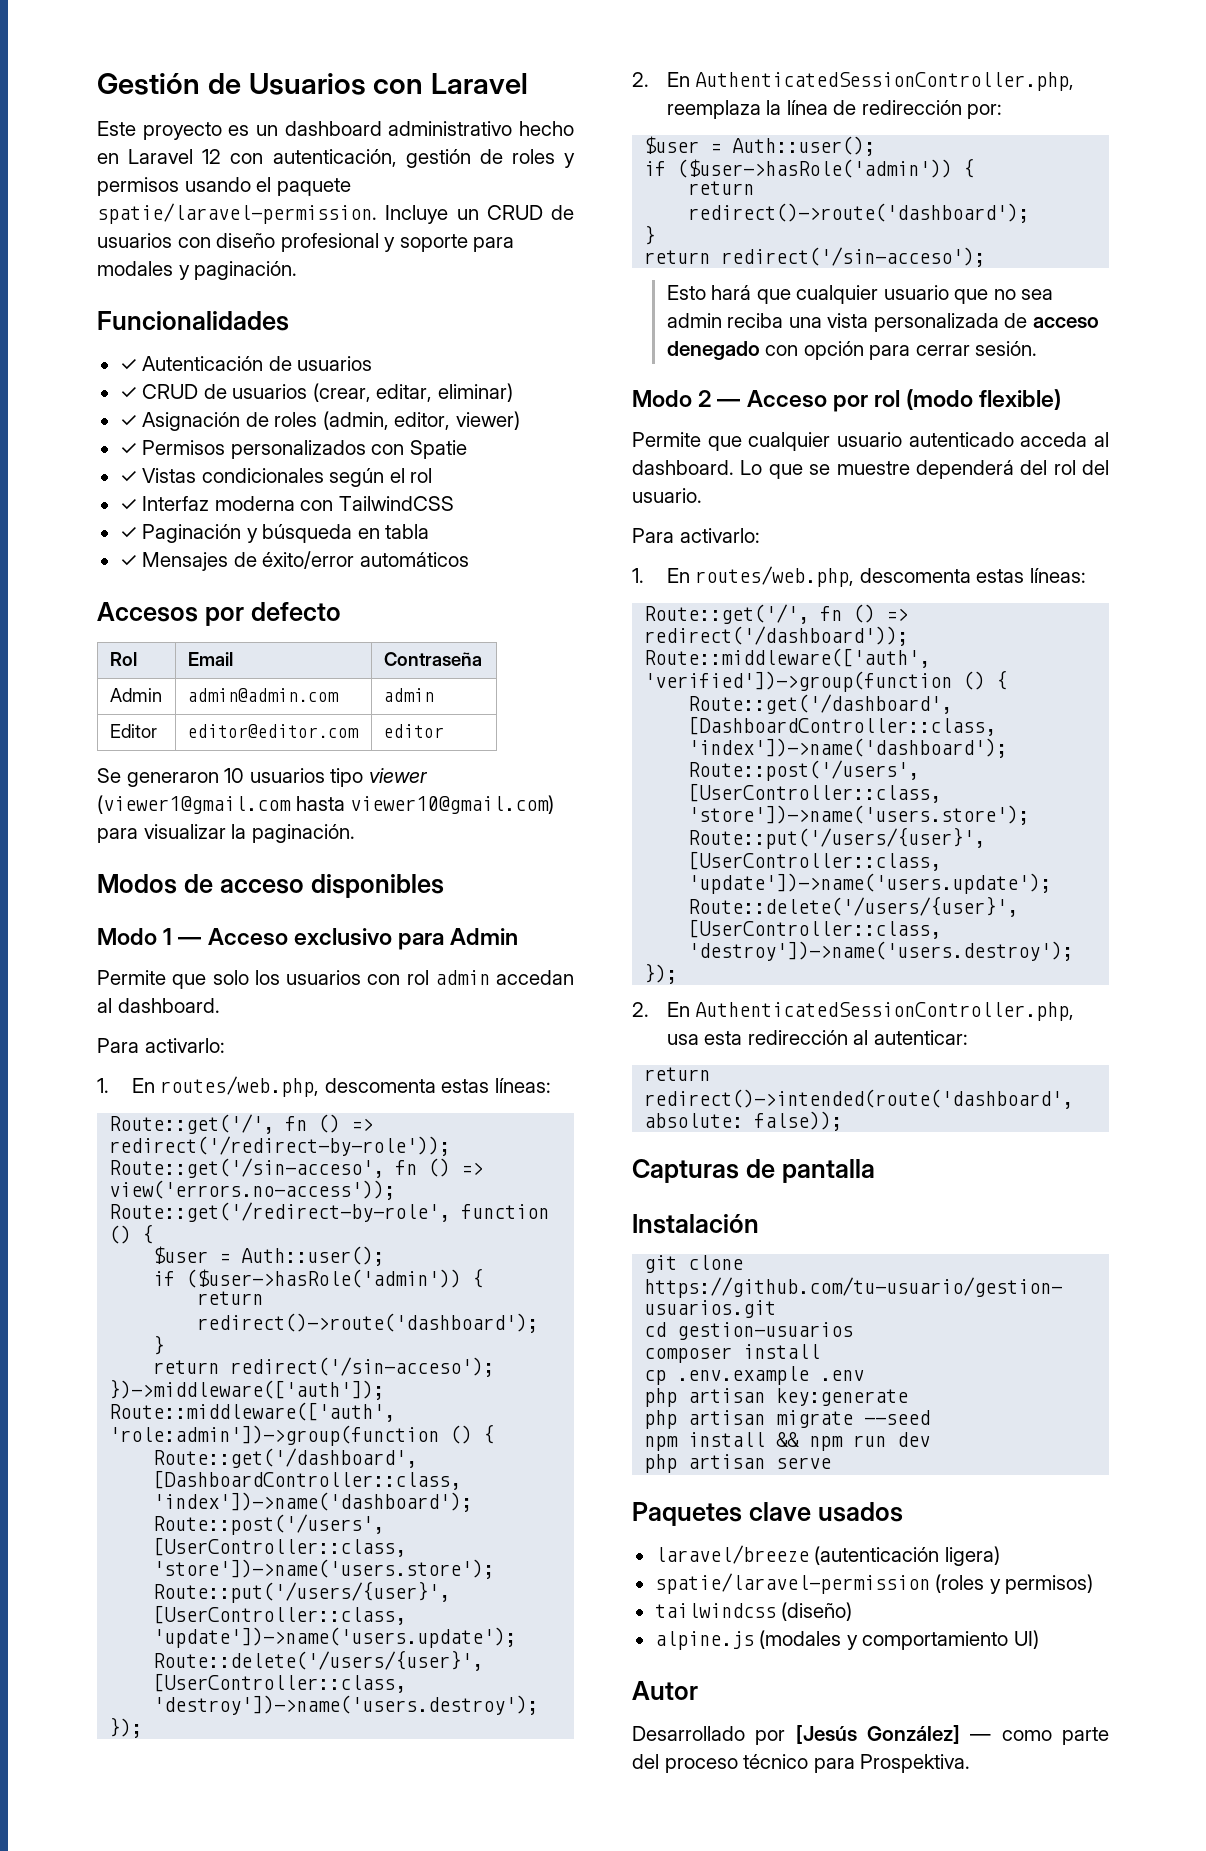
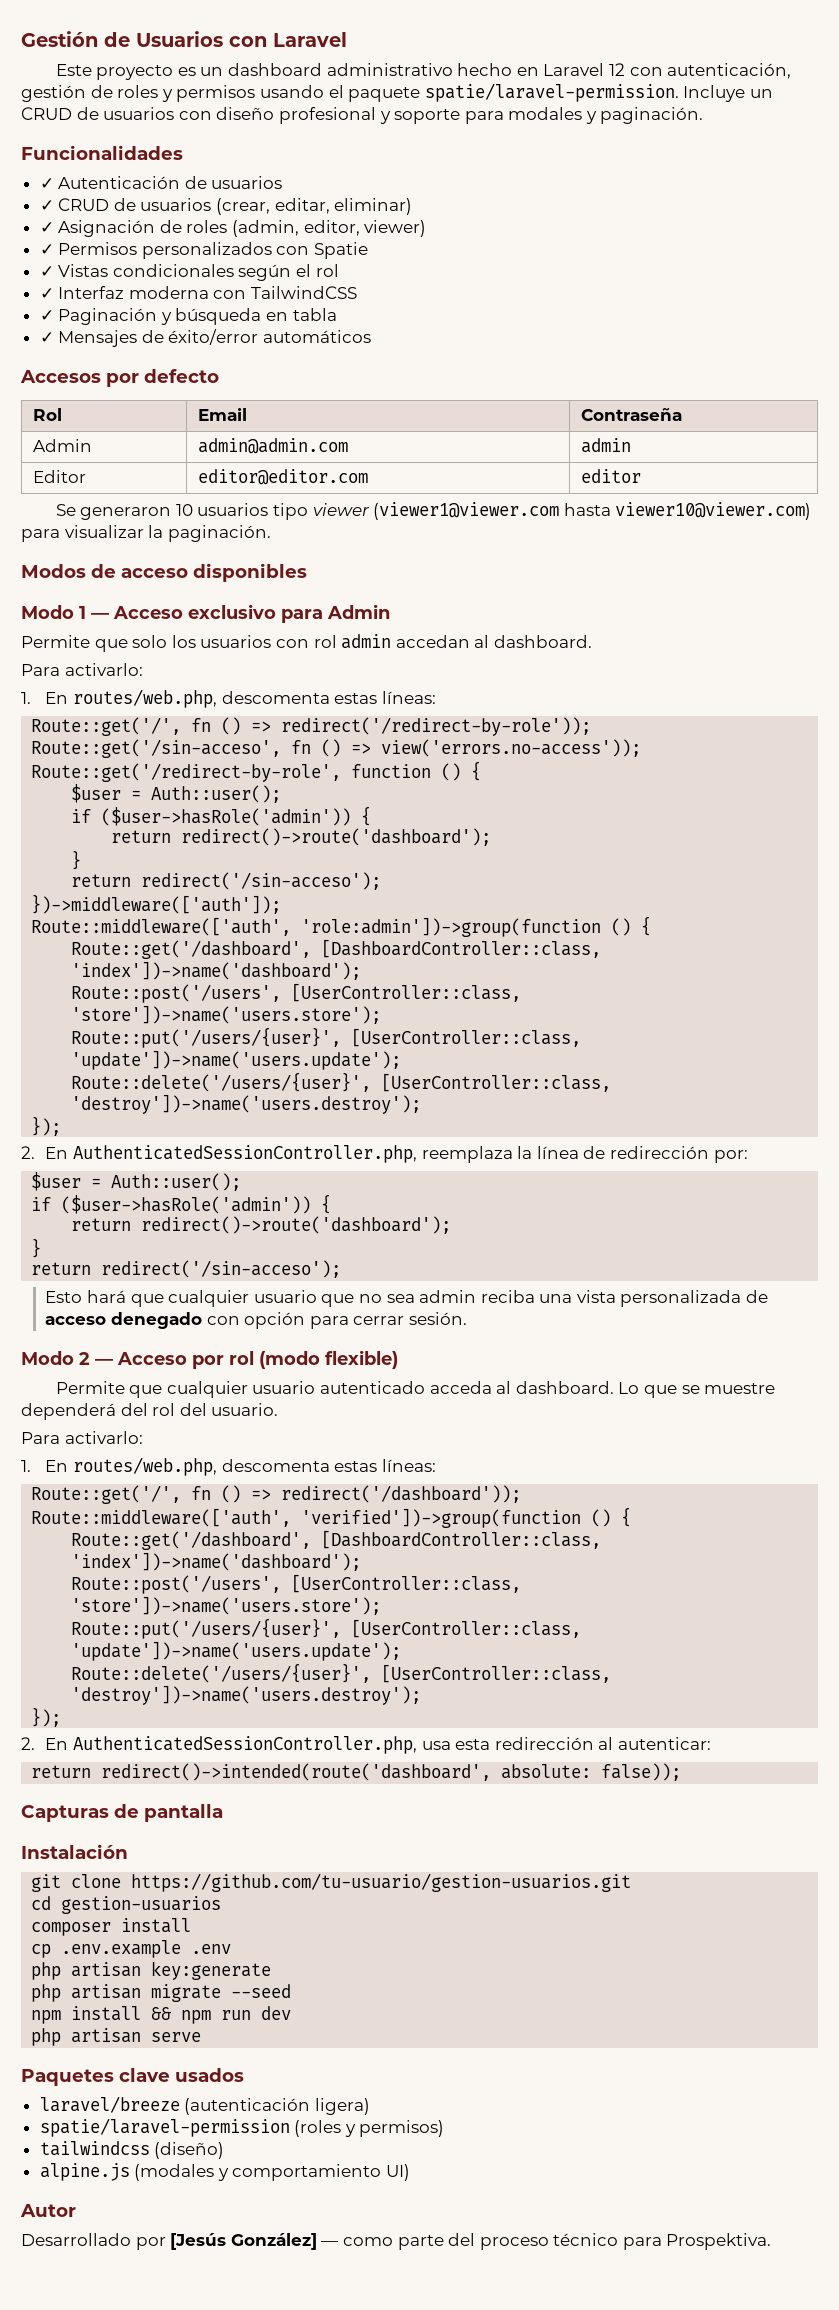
- Se generaron 10 usuarios tipo viewer (viewer1@gmail.com hasta viewer10@gmail.com) para visualizar la paginación.
+ Se generaron 10 usuarios tipo viewer (viewer1@viewer.com hasta viewer10@viewer.com) para visualizar la paginación.

